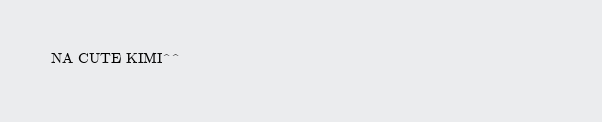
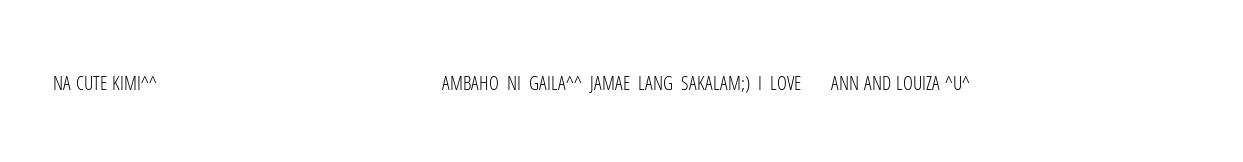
+ AMBAHO NI GAILA^^ JAMAE LANG SAKALAM;) I LOVE ANN AND LOUIZA ^U^

